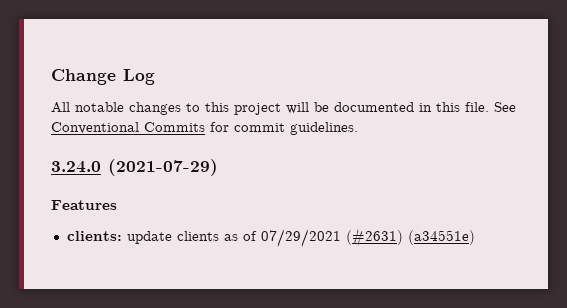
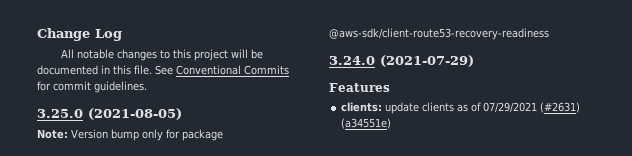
+ 3.25.0 (2021-08-05)
+ Note: Version bump only for package @aws-sdk/client-route53-recovery-readiness

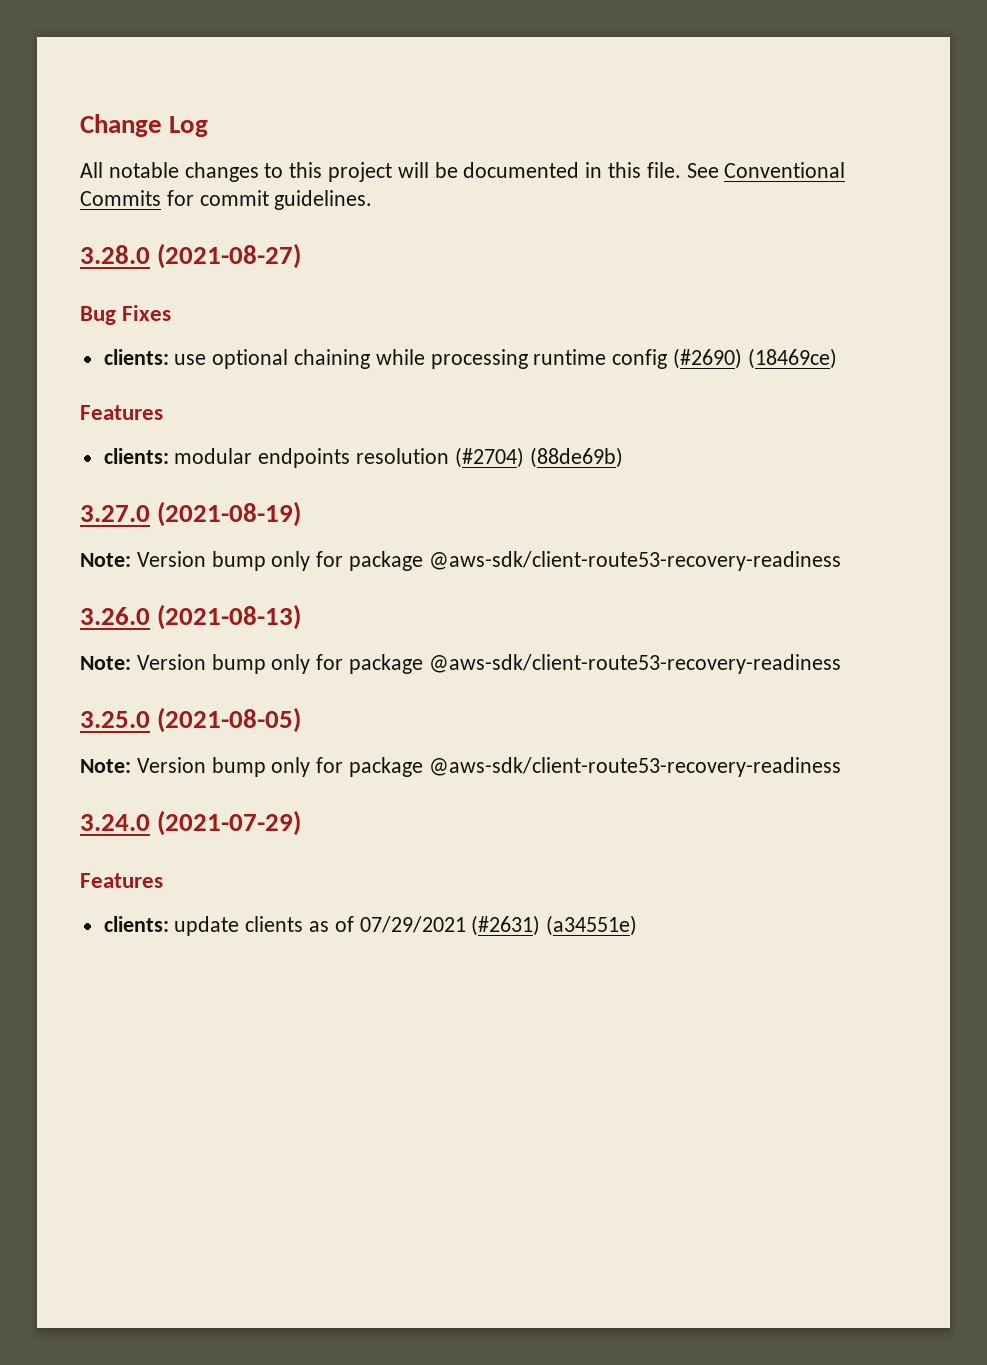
+ 3.28.0 (2021-08-27)
+ Bug Fixes
+ clients: use optional chaining while processing runtime config (#2690) (18469ce)
+ Features
+ clients: modular endpoints resolution (#2704) (88de69b)
+ 3.27.0 (2021-08-19)
+ Note: Version bump only for package @aws-sdk/client-route53-recovery-readiness
+ 3.26.0 (2021-08-13)
+ Note: Version bump only for package @aws-sdk/client-route53-recovery-readiness

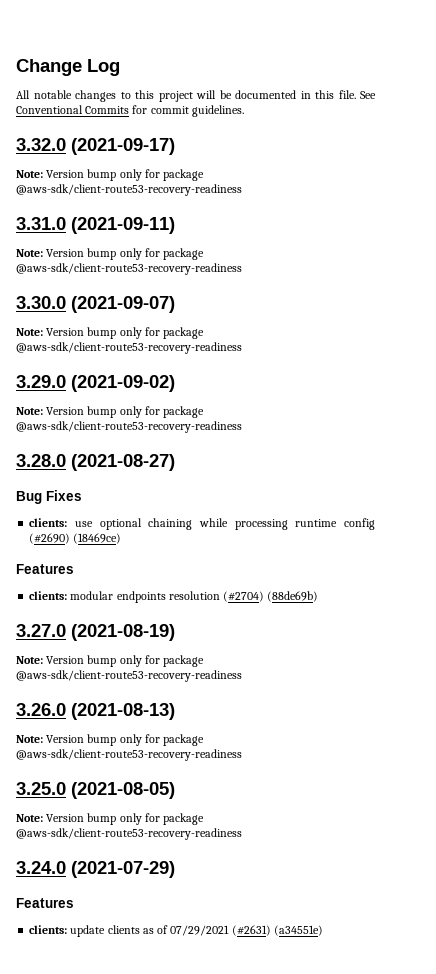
+ 3.32.0 (2021-09-17)
+ Note: Version bump only for package @aws-sdk/client-route53-recovery-readiness
+ 3.31.0 (2021-09-11)
+ Note: Version bump only for package @aws-sdk/client-route53-recovery-readiness
+ 3.30.0 (2021-09-07)
+ Note: Version bump only for package @aws-sdk/client-route53-recovery-readiness
+ 3.29.0 (2021-09-02)
+ Note: Version bump only for package @aws-sdk/client-route53-recovery-readiness

